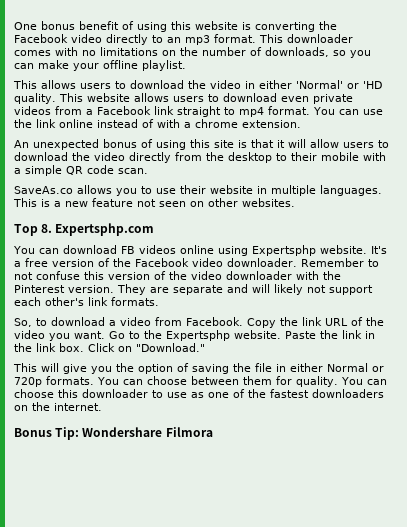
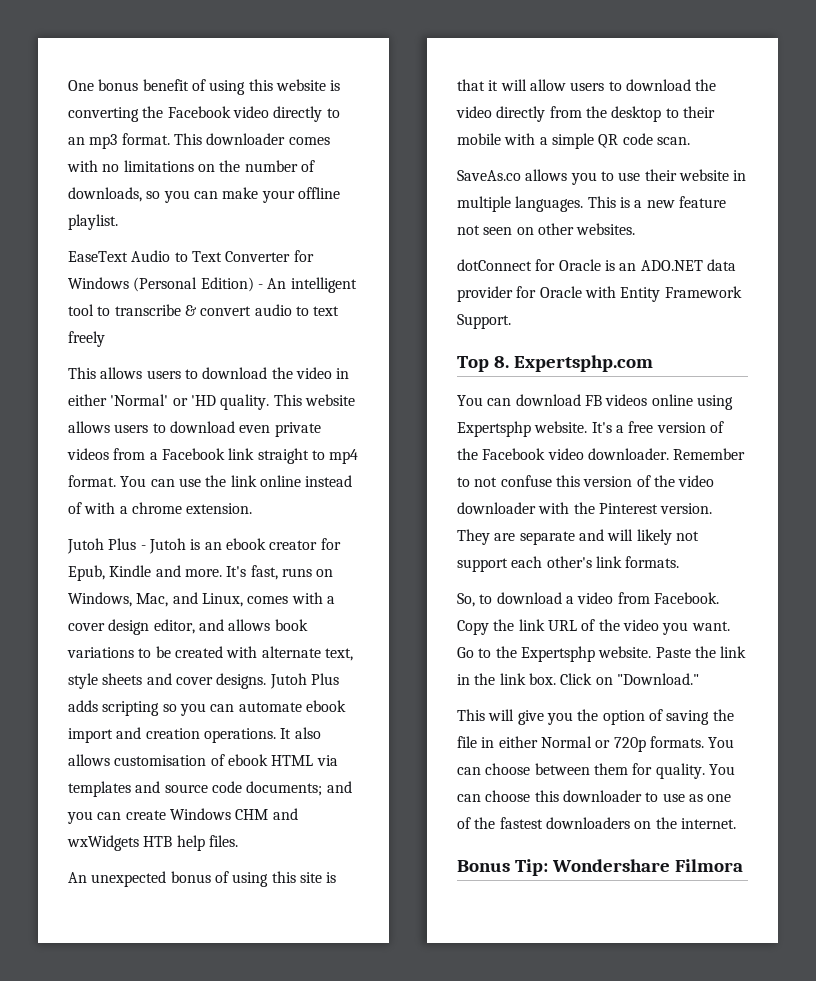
+ EaseText Audio to Text Converter for Windows (Personal Edition) - An intelligent tool to transcribe & convert audio to text freely
+ Jutoh Plus - Jutoh is an ebook creator for Epub, Kindle and more. It's fast, runs on Windows, Mac, and Linux, comes with a cover design editor, and allows book variations to be created with alternate text, style sheets and cover designs. Jutoh Plus adds scripting so you can automate ebook import and creation operations. It also allows customisation of ebook HTML via templates and source code documents; and you can create Windows CHM and wxWidgets HTB help files.
+ dotConnect for Oracle is an ADO.NET data provider for Oracle with Entity Framework Support.

